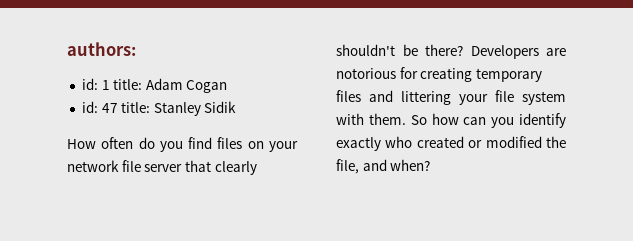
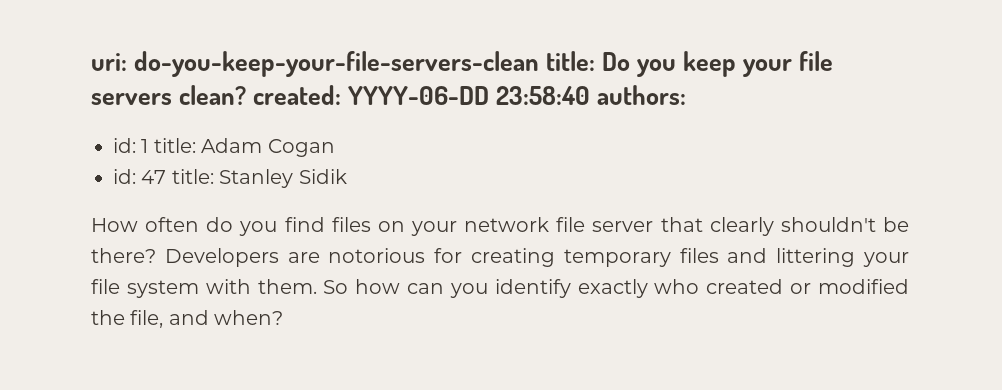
- authors:
+ uri: do-you-keep-your-file-servers-clean title: Do you keep your file servers clean? created: YYYY-06-DD 23:58:40 authors:

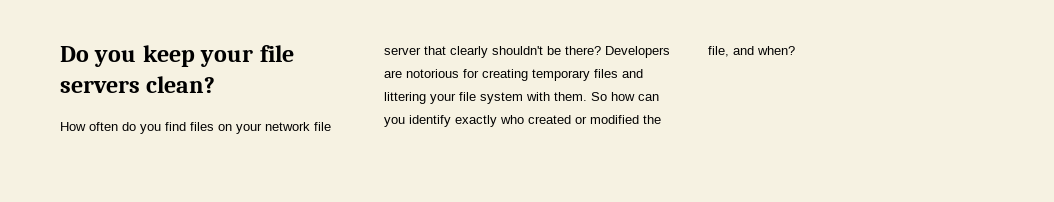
- uri: do-you-keep-your-file-servers-clean title: Do you keep your file servers clean? created: YYYY-06-DD 23:58:40 authors:
- id: 1 title: Adam Cogan
- id: 47 title: Stanley Sidik
+ Do you keep your file servers clean?

